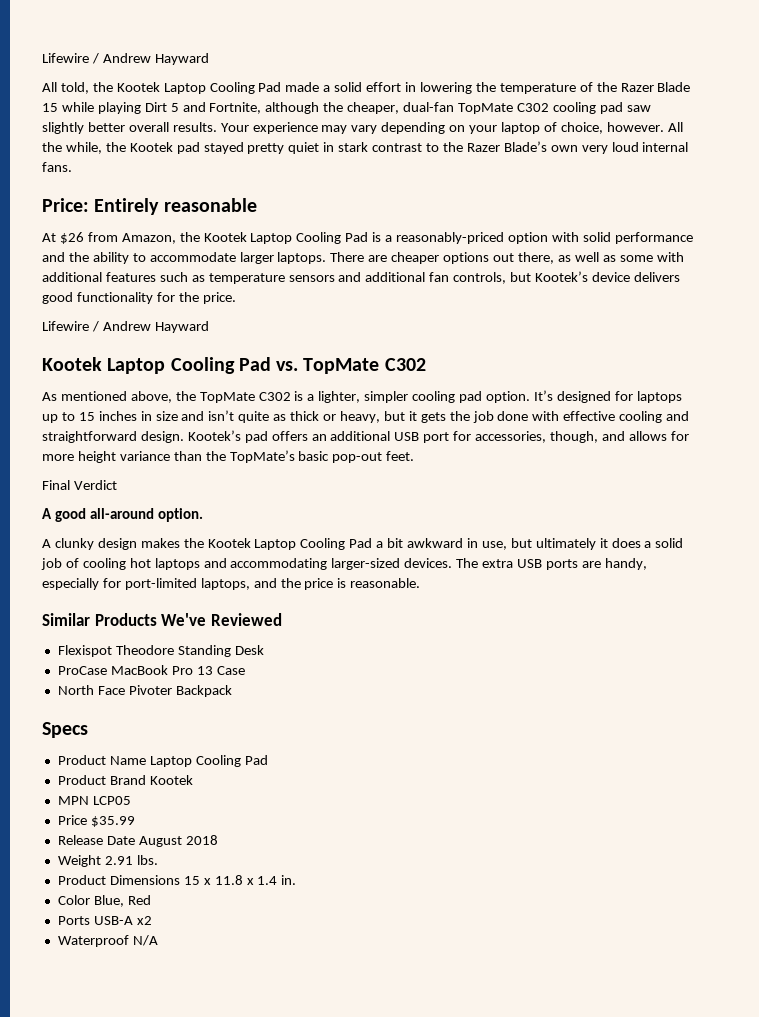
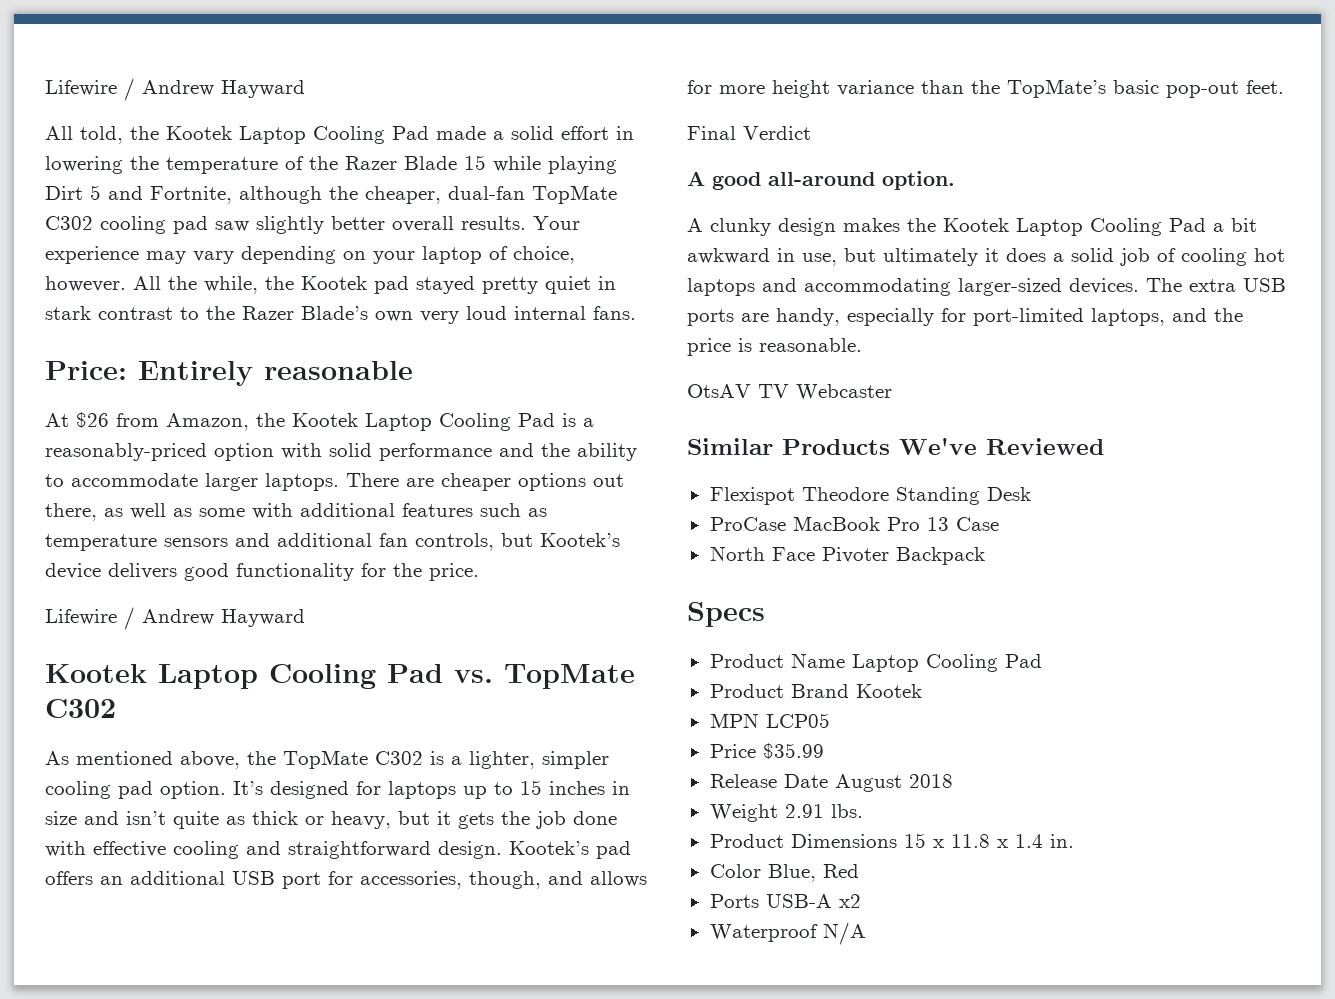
+ OtsAV TV Webcaster

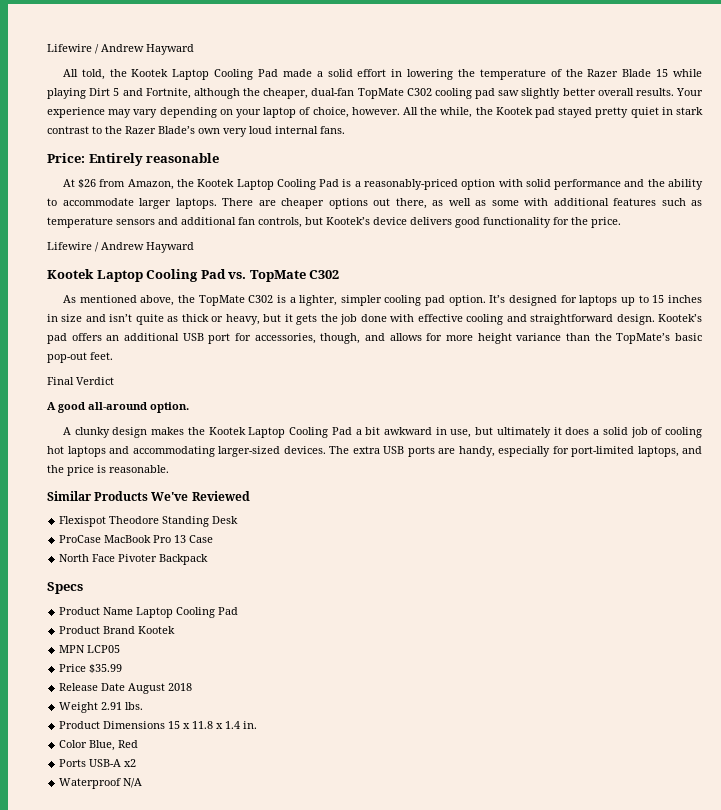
- OtsAV TV Webcaster

